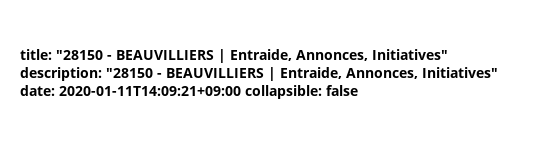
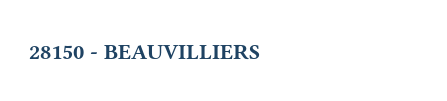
- title: "28150 - BEAUVILLIERS | Entraide, Annonces, Initiatives" description: "28150 - BEAUVILLIERS | Entraide, Annonces, Initiatives" date: 2020-01-11T14:09:21+09:00 collapsible: false
+ 28150 - BEAUVILLIERS

